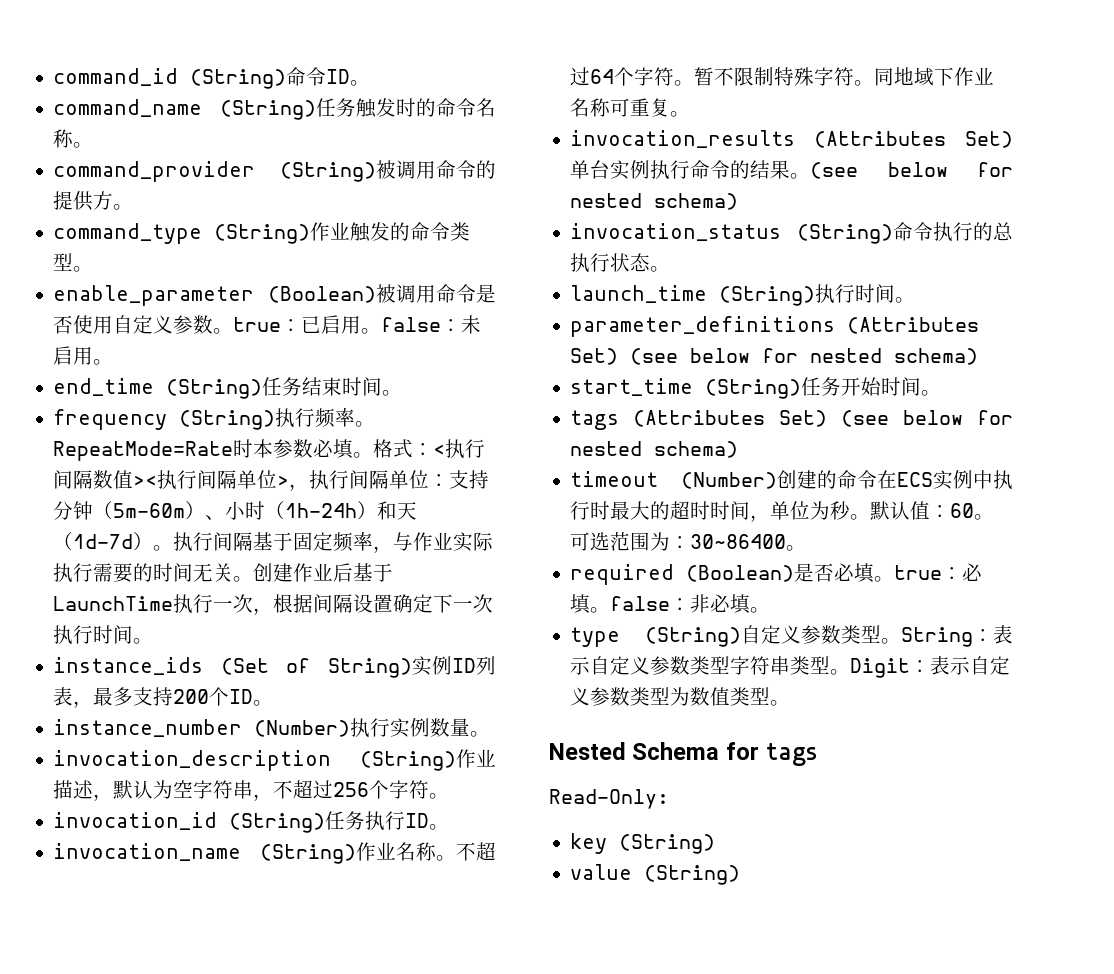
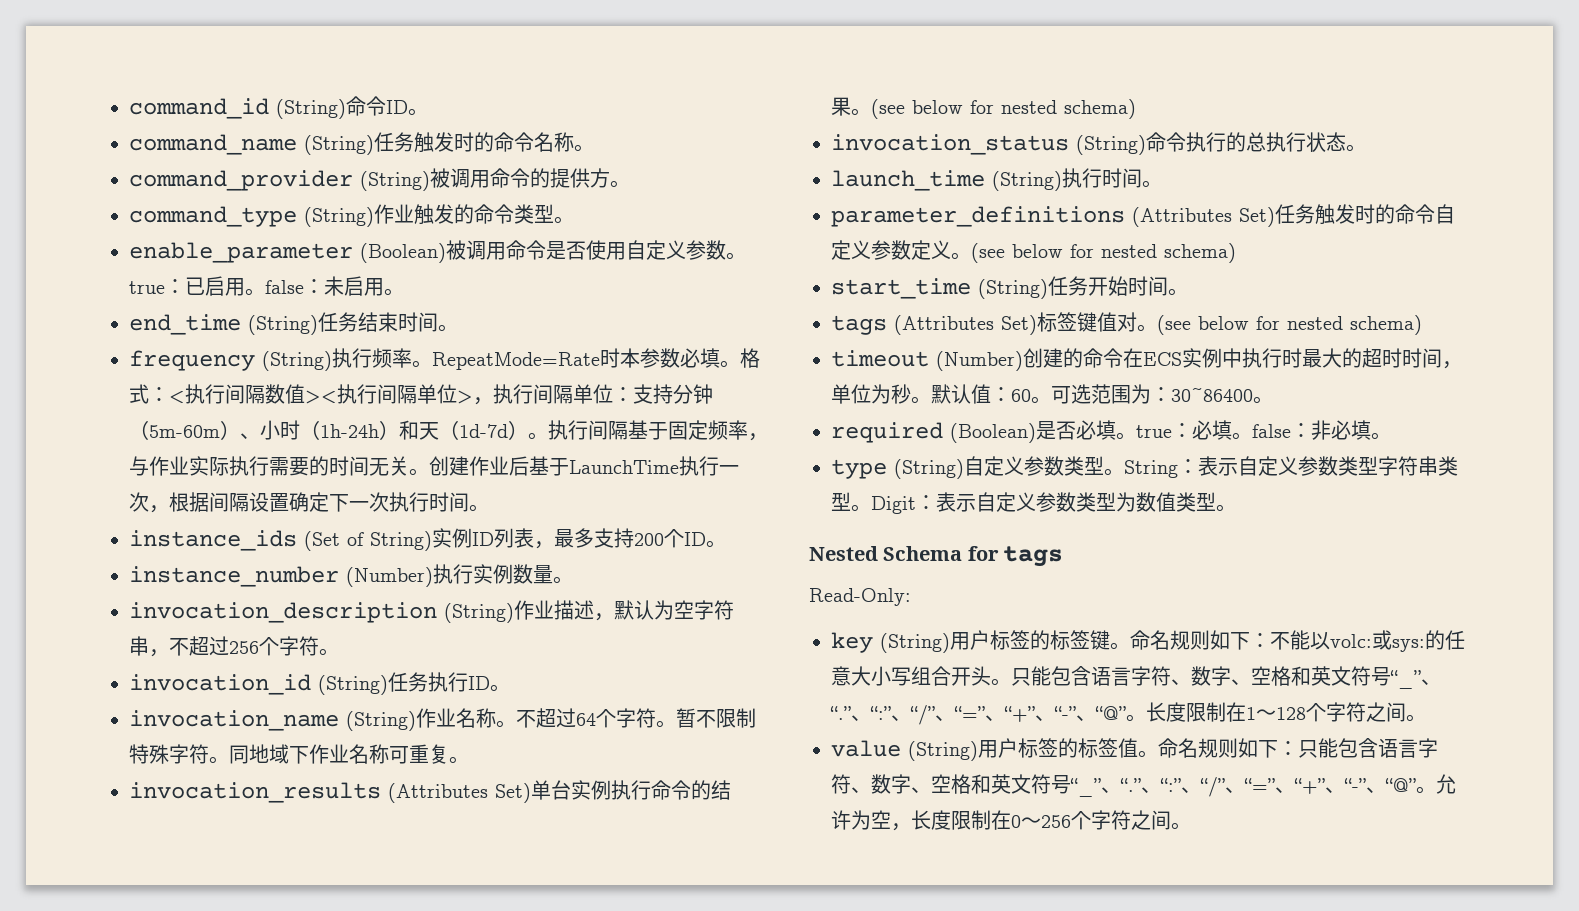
- parameter_definitions (Attributes Set) (see below for nested schema)
+ parameter_definitions (Attributes Set)任务触发时的命令自定义参数定义。(see below for nested schema)
- tags (Attributes Set) (see below for nested schema)
+ tags (Attributes Set)标签键值对。(see below for nested schema)
- key (String)
- value (String)
+ key (String)用户标签的标签键。命名规则如下：不能以volc:或sys:的任意大小写组合开头。只能包含语言字符、数字、空格和英文符号“_”、“.”、“:”、“/”、“=”、“+”、“-”、“@”。长度限制在1～128个字符之间。
+ value (String)用户标签的标签值。命名规则如下：只能包含语言字符、数字、空格和英文符号“_”、“.”、“:”、“/”、“=”、“+”、“-”、“@”。允许为空，长度限制在0～256个字符之间。

